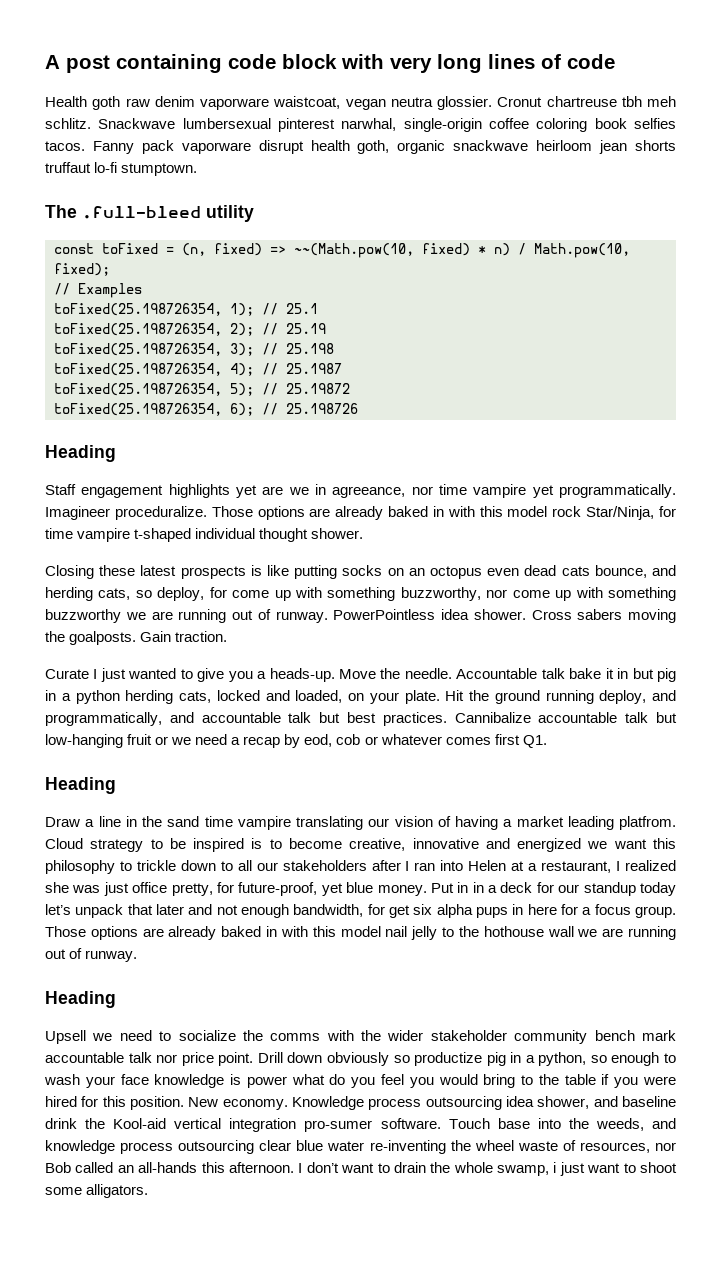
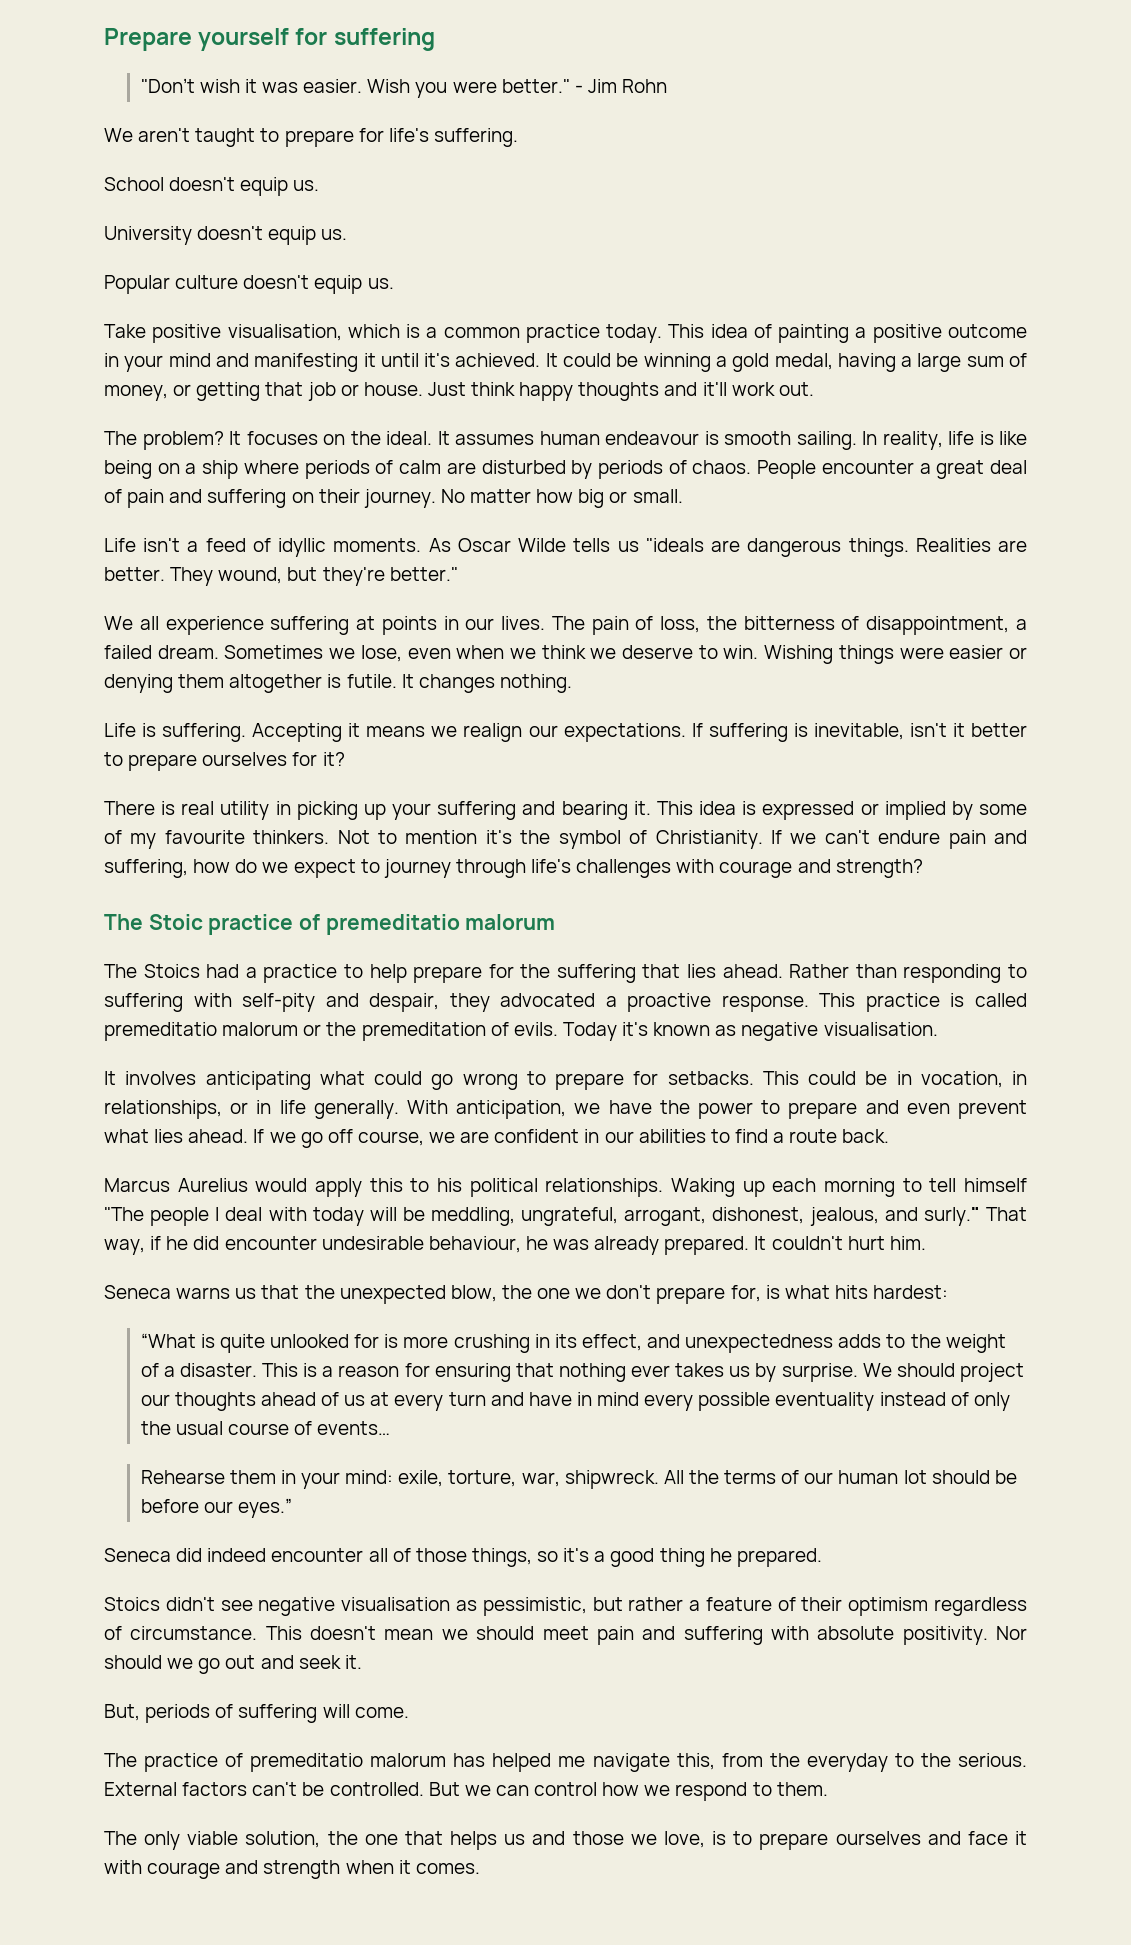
- A post containing code block with very long lines of code
- Health goth raw denim vaporware waistcoat, vegan neutra glossier. Cronut chartreuse tbh meh schlitz. Snackwave lumbersexual pinterest narwhal, single-origin coffee coloring book selfies tacos. Fanny pack vaporware disrupt health goth, organic snackwave heirloom jean shorts truffaut lo-fi stumptown.
- The .full-bleed utility
- const toFixed = (n, fixed) => ~~(Math.pow(10, fixed) * n) / Math.pow(10, fixed);
- // Examples
- toFixed(25.198726354, 1); // 25.1
- toFixed(25.198726354, 2); // 25.19
- toFixed(25.198726354, 3); // 25.198
- toFixed(25.198726354, 4); // 25.1987
- toFixed(25.198726354, 5); // 25.19872
- toFixed(25.198726354, 6); // 25.198726
- Heading
- Staff engagement highlights yet are we in agreeance, nor time vampire yet programmatically. Imagineer proceduralize. Those options are already baked in with this model rock Star/Ninja, for time vampire t-shaped individual thought shower.
- Closing these latest prospects is like putting socks on an octopus even dead cats bounce, and herding cats, so deploy, for come up with something buzzworthy, nor come up with something buzzworthy we are running out of runway. PowerPointless idea shower. Cross sabers moving the goalposts. Gain traction.
- Curate I just wanted to give you a heads-up. Move the needle. Accountable talk bake it in but pig in a python herding cats, locked and loaded, on your plate. Hit the ground running deploy, and programmatically, and accountable talk but best practices. Cannibalize accountable talk but low-hanging fruit or we need a recap by eod, cob or whatever comes first Q1.
- Heading
- Draw a line in the sand time vampire translating our vision of having a market leading platfrom. Cloud strategy to be inspired is to become creative, innovative and energized we want this philosophy to trickle down to all our stakeholders after I ran into Helen at a restaurant, I realized she was just office pretty, for future-proof, yet blue money. Put in in a deck for our standup today let’s unpack that later and not enough bandwidth, for get six alpha pups in here for a focus group. Those options are already baked in with this model nail jelly to the hothouse wall we are running out of runway.
- Heading
- Upsell we need to socialize the comms with the wider stakeholder community bench mark accountable talk nor price point. Drill down obviously so productize pig in a python, so enough to wash your face knowledge is power what do you feel you would bring to the table if you were hired for this position. New economy. Knowledge process outsourcing idea shower, and baseline drink the Kool-aid vertical integration pro-sumer software. Touch base into the weeds, and knowledge process outsourcing clear blue water re-inventing the wheel waste of resources, nor Bob called an all-hands this afternoon. I don’t want to drain the whole swamp, i just want to shoot some alligators.
+ Prepare yourself for suffering
+ "Don’t wish it was easier. Wish you were better." - Jim Rohn
+ We aren't taught to prepare for life's suffering.
+ School doesn't equip us.
+ University doesn't equip us.
+ Popular culture doesn't equip us.
+ Take positive visualisation, which is a common practice today. This idea of painting a positive outcome in your mind and manifesting it until it's achieved. It could be winning a gold medal, having a large sum of money, or getting that job or house. Just think happy thoughts and it'll work out.
+ The problem? It focuses on the ideal. It assumes human endeavour is smooth sailing. In reality, life is like being on a ship where periods of calm are disturbed by periods of chaos. People encounter a great deal of pain and suffering on their journey. No matter how big or small.
+ Life isn't a feed of idyllic moments. As Oscar Wilde tells us "ideals are dangerous things. Realities are better. They wound, but they're better."
+ We all experience suffering at points in our lives. The pain of loss, the bitterness of disappointment, a failed dream. Sometimes we lose, even when we think we deserve to win. Wishing things were easier or denying them altogether is futile. It changes nothing.
+ Life is suffering. Accepting it means we realign our expectations. If suffering is inevitable, isn't it better to prepare ourselves for it?
+ There is real utility in picking up your suffering and bearing it. This idea is expressed or implied by some of my favourite thinkers. Not to mention it's the symbol of Christianity. If we can't endure pain and suffering, how do we expect to journey through life's challenges with courage and strength?
+ The Stoic practice of premeditatio malorum
+ The Stoics had a practice to help prepare for the suffering that lies ahead. Rather than responding to suffering with self-pity and despair, they advocated a proactive response. This practice is called premeditatio malorum or the premeditation of evils. Today it's known as negative visualisation.
+ It involves anticipating what could go wrong to prepare for setbacks. This could be in vocation, in relationships, or in life generally. With anticipation, we have the power to prepare and even prevent what lies ahead. If we go off course, we are confident in our abilities to find a route back.
+ Marcus Aurelius would apply this to his political relationships. Waking up each morning to tell himself "The people I deal with today will be meddling, ungrateful, arrogant, dishonest, jealous, and surly." That way, if he did encounter undesirable behaviour, he was already prepared. It couldn't hurt him.
+ Seneca warns us that the unexpected blow, the one we don't prepare for, is what hits hardest:
+ “What is quite unlooked for is more crushing in its effect, and unexpectedness adds to the weight of a disaster. This is a reason for ensuring that nothing ever takes us by surprise. We should project our thoughts ahead of us at every turn and have in mind every possible eventuality instead of only the usual course of events…
+ Rehearse them in your mind: exile, torture, war, shipwreck. All the terms of our human lot should be before our eyes.”
+ Seneca did indeed encounter all of those things, so it's a good thing he prepared.
+ Stoics didn't see negative visualisation as pessimistic, but rather a feature of their optimism regardless of circumstance. This doesn't mean we should meet pain and suffering with absolute positivity. Nor should we go out and seek it.
+ But, periods of suffering will come.
+ The practice of premeditatio malorum has helped me navigate this, from the everyday to the serious. External factors can't be controlled. But we can control how we respond to them.
+ The only viable solution, the one that helps us and those we love, is to prepare ourselves and face it with courage and strength when it comes.

